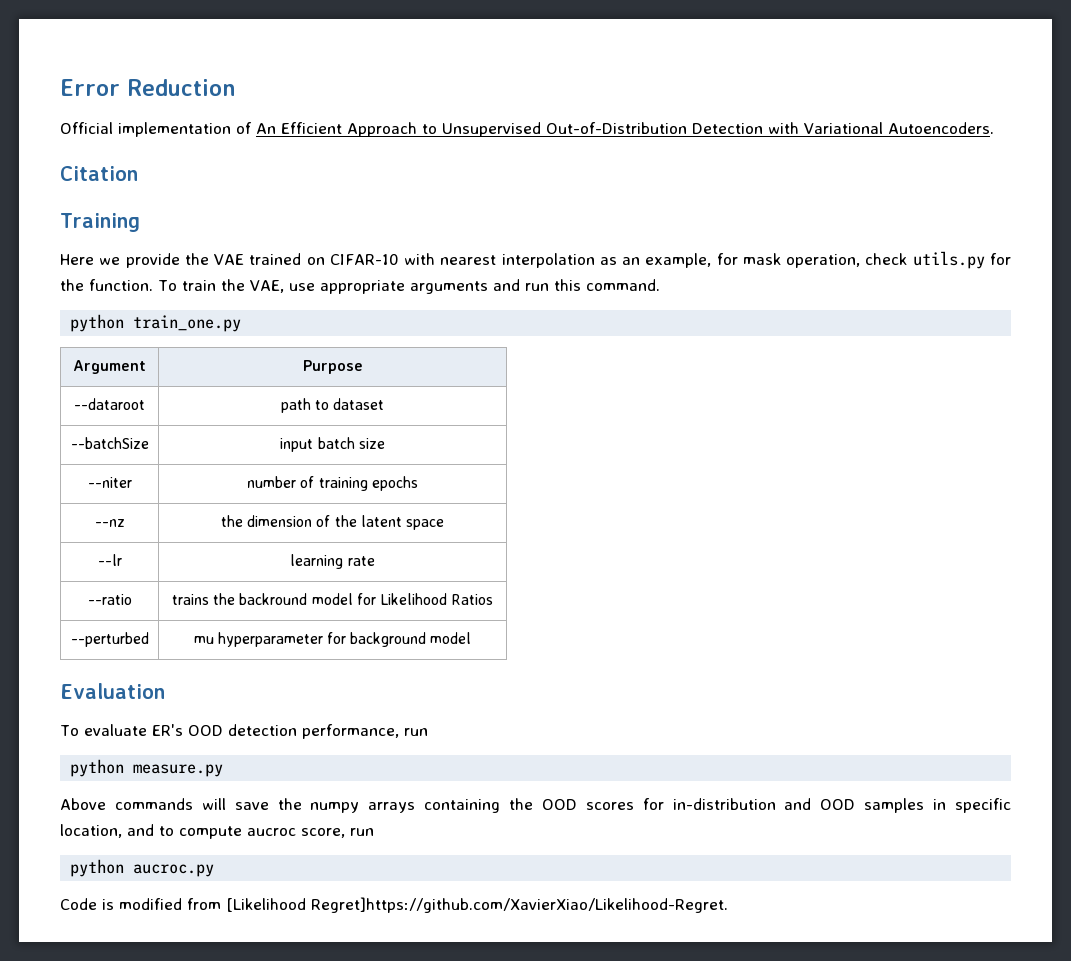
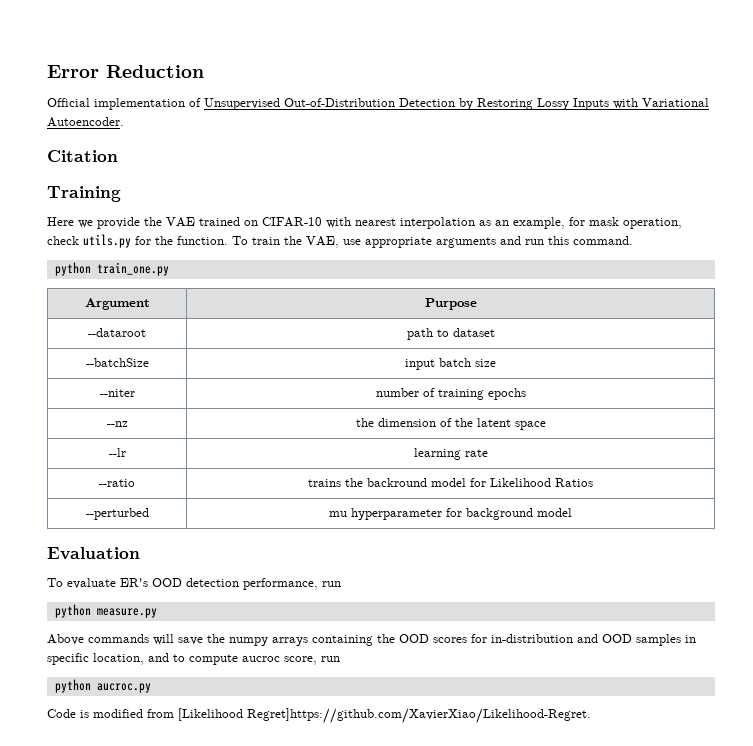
- Official implementation of An Efficient Approach to Unsupervised Out-of-Distribution Detection with Variational Autoencoders.
+ Official implementation of Unsupervised Out-of-Distribution Detection by Restoring Lossy Inputs with Variational Autoencoder.

